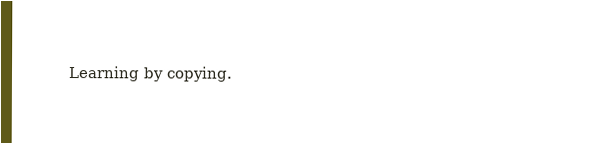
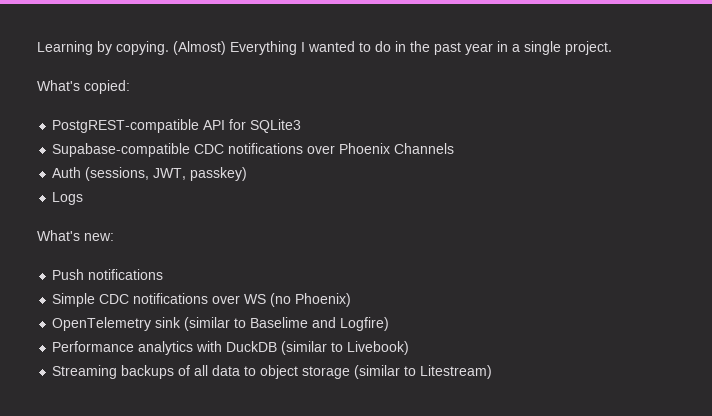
+ (Almost) Everything I wanted to do in the past year in a single project.
+ What's copied:
+ PostgREST-compatible API for SQLite3
+ Supabase-compatible CDC notifications over Phoenix Channels
+ Auth (sessions, JWT, passkey)
+ Logs
+ What's new:
+ Push notifications
+ Simple CDC notifications over WS (no Phoenix)
+ OpenTelemetry sink (similar to Baselime and Logfire)
+ Performance analytics with DuckDB (similar to Livebook)
+ Streaming backups of all data to object storage (similar to Litestream)

